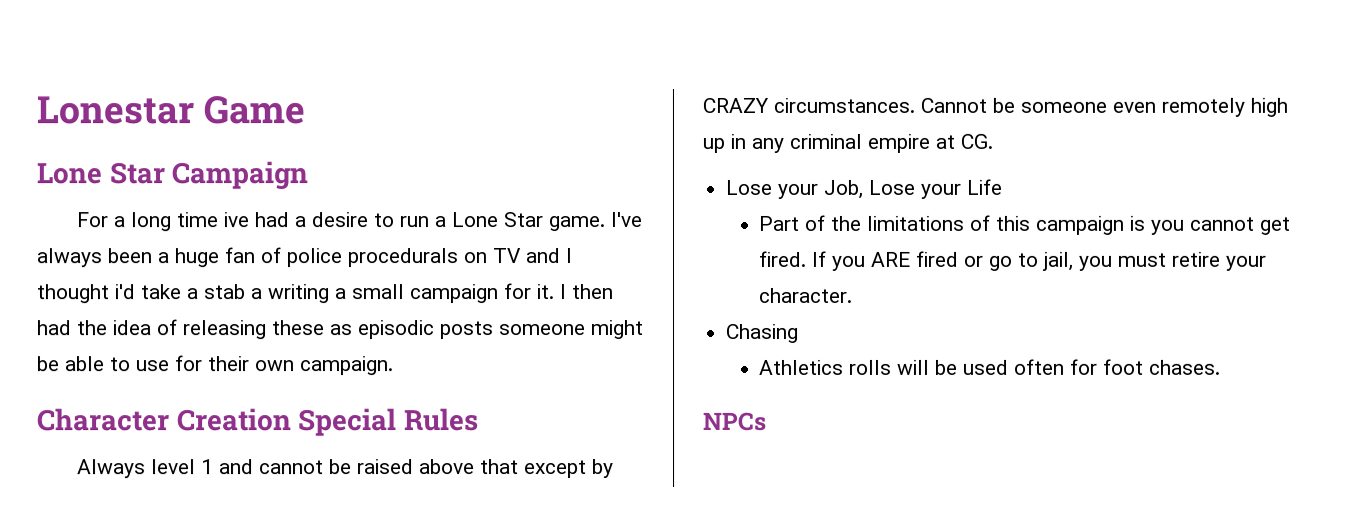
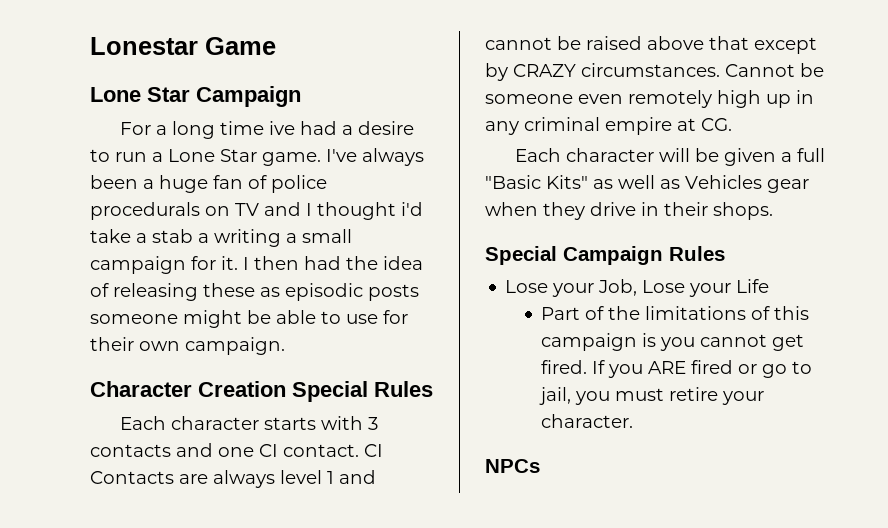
- Always level 1 and cannot be raised above that except by CRAZY circumstances.
+ Each character starts with 3 contacts and one CI contact. CI Contacts are always level 1 and cannot be raised above that except by CRAZY circumstances.
+ Each character will be given a full "Basic Kits" as well as Vehicles gear when they drive in their shops.
+ Special Campaign Rules
- Chasing
- Athletics rolls will be used often for foot chases.

